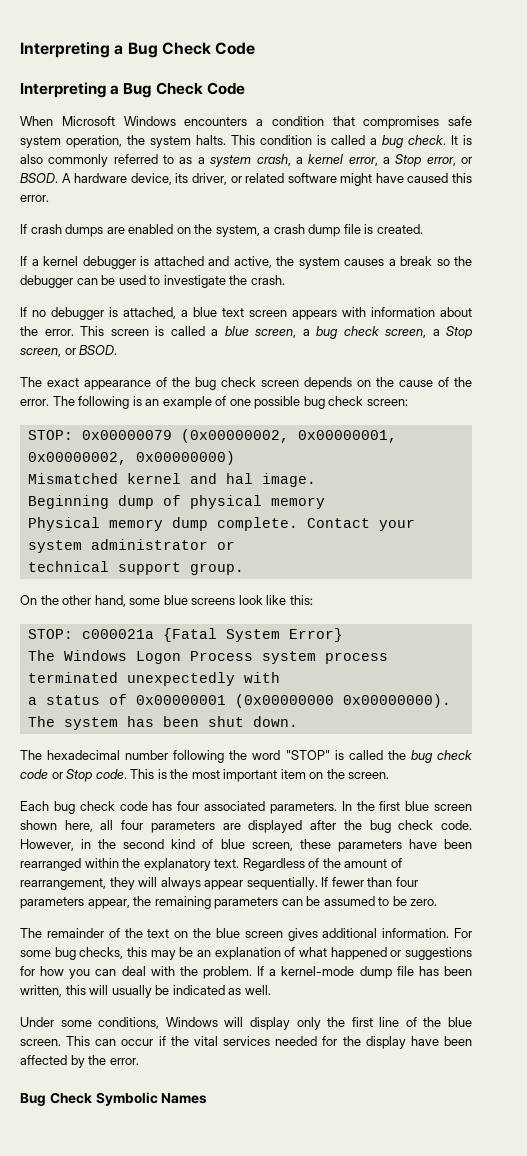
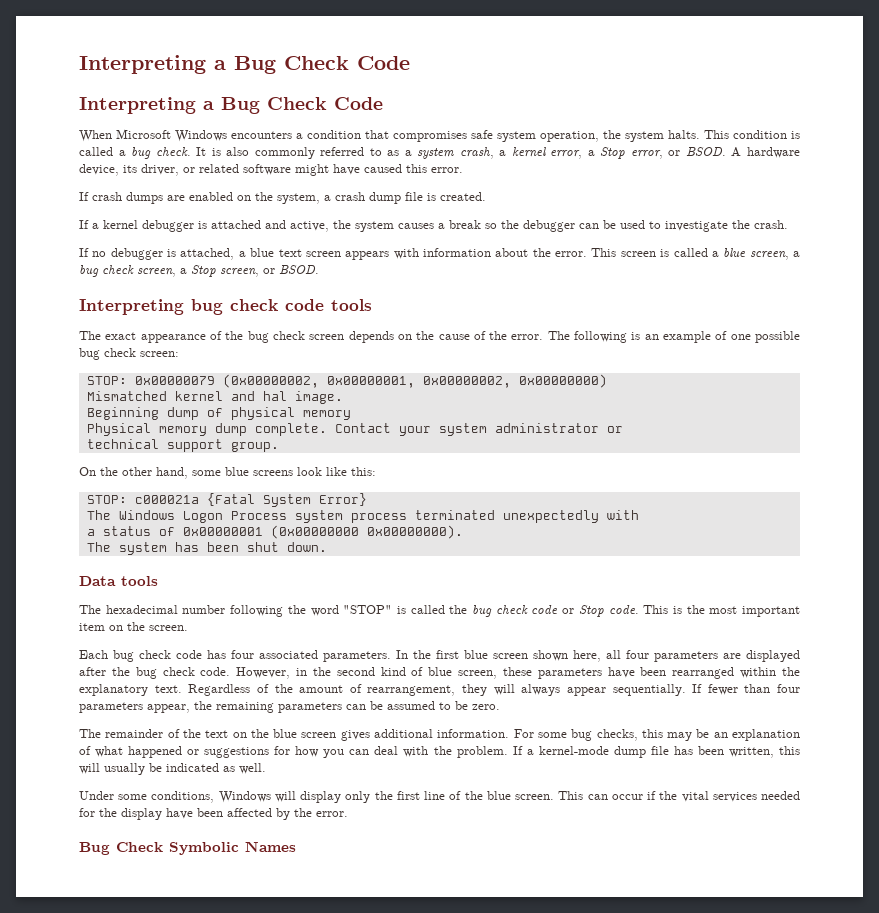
+ Interpreting bug check code tools
+ Data tools

